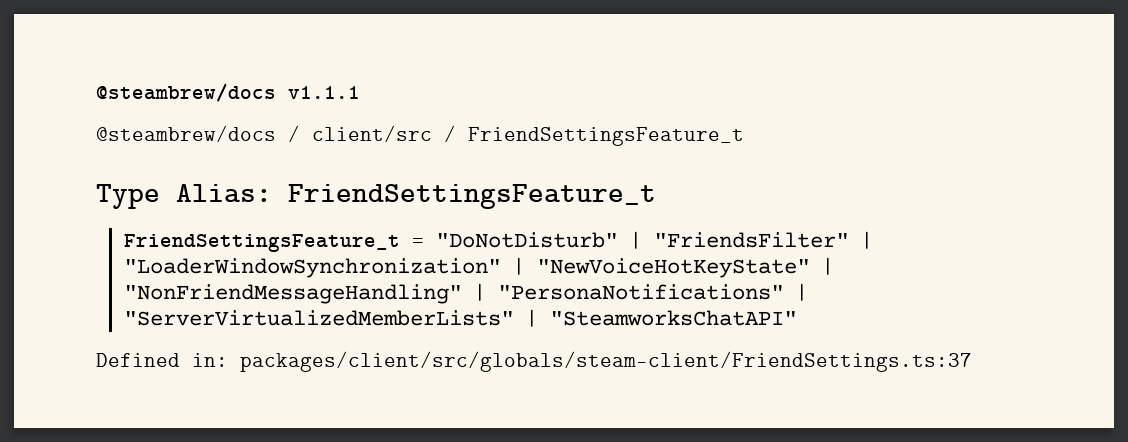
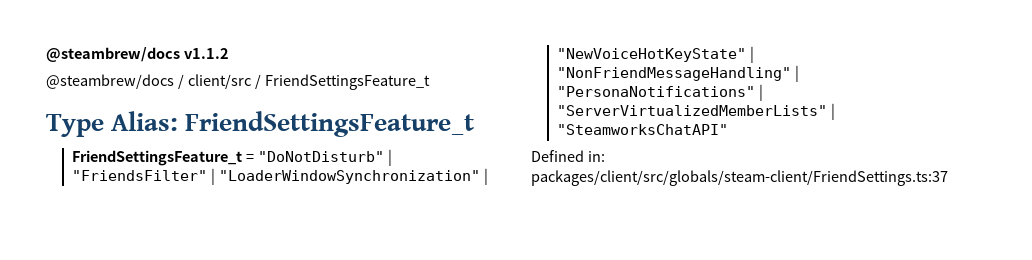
- @steambrew/docs v1.1.1
+ @steambrew/docs v1.1.2

